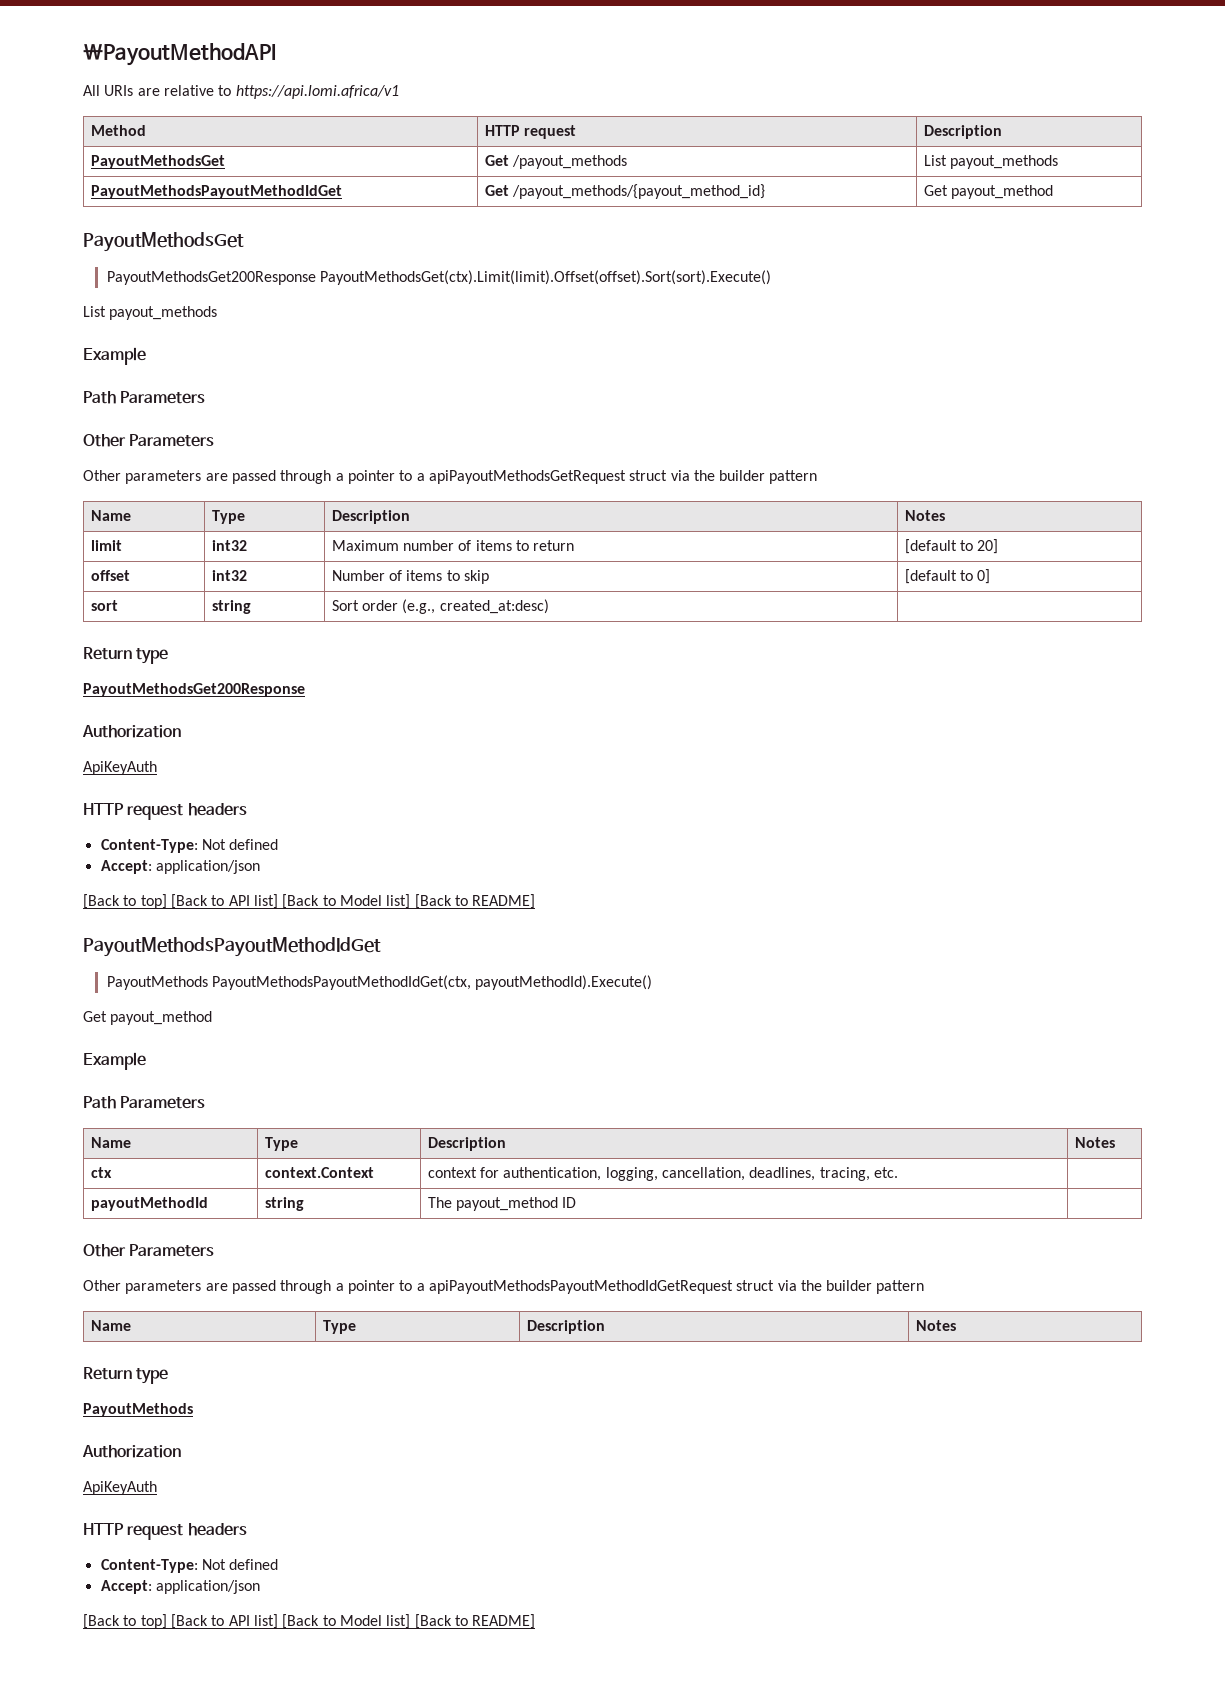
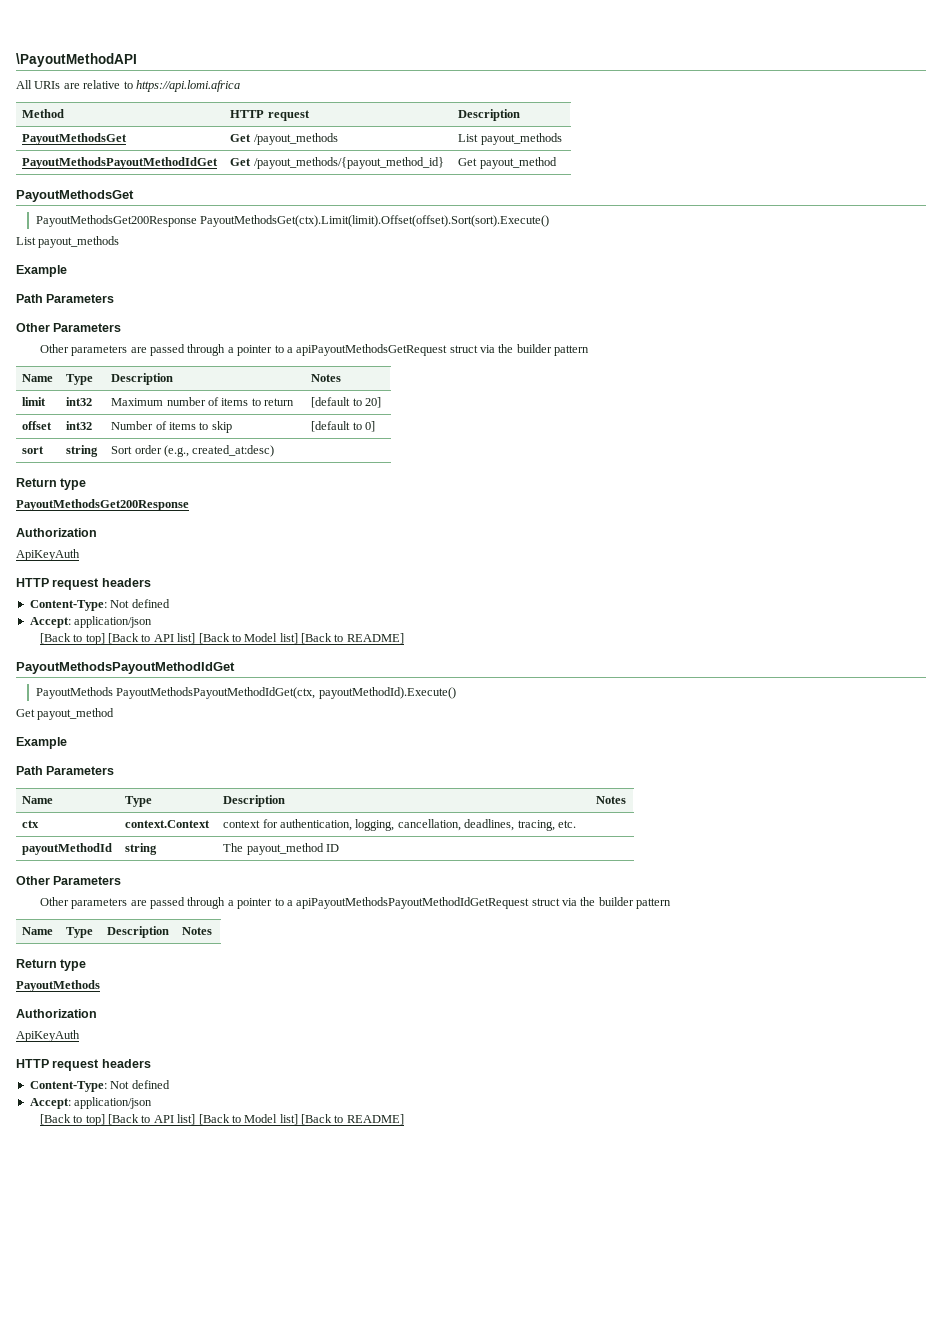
- All URIs are relative to https://api.lomi.africa/v1
+ All URIs are relative to https://api.lomi.africa

